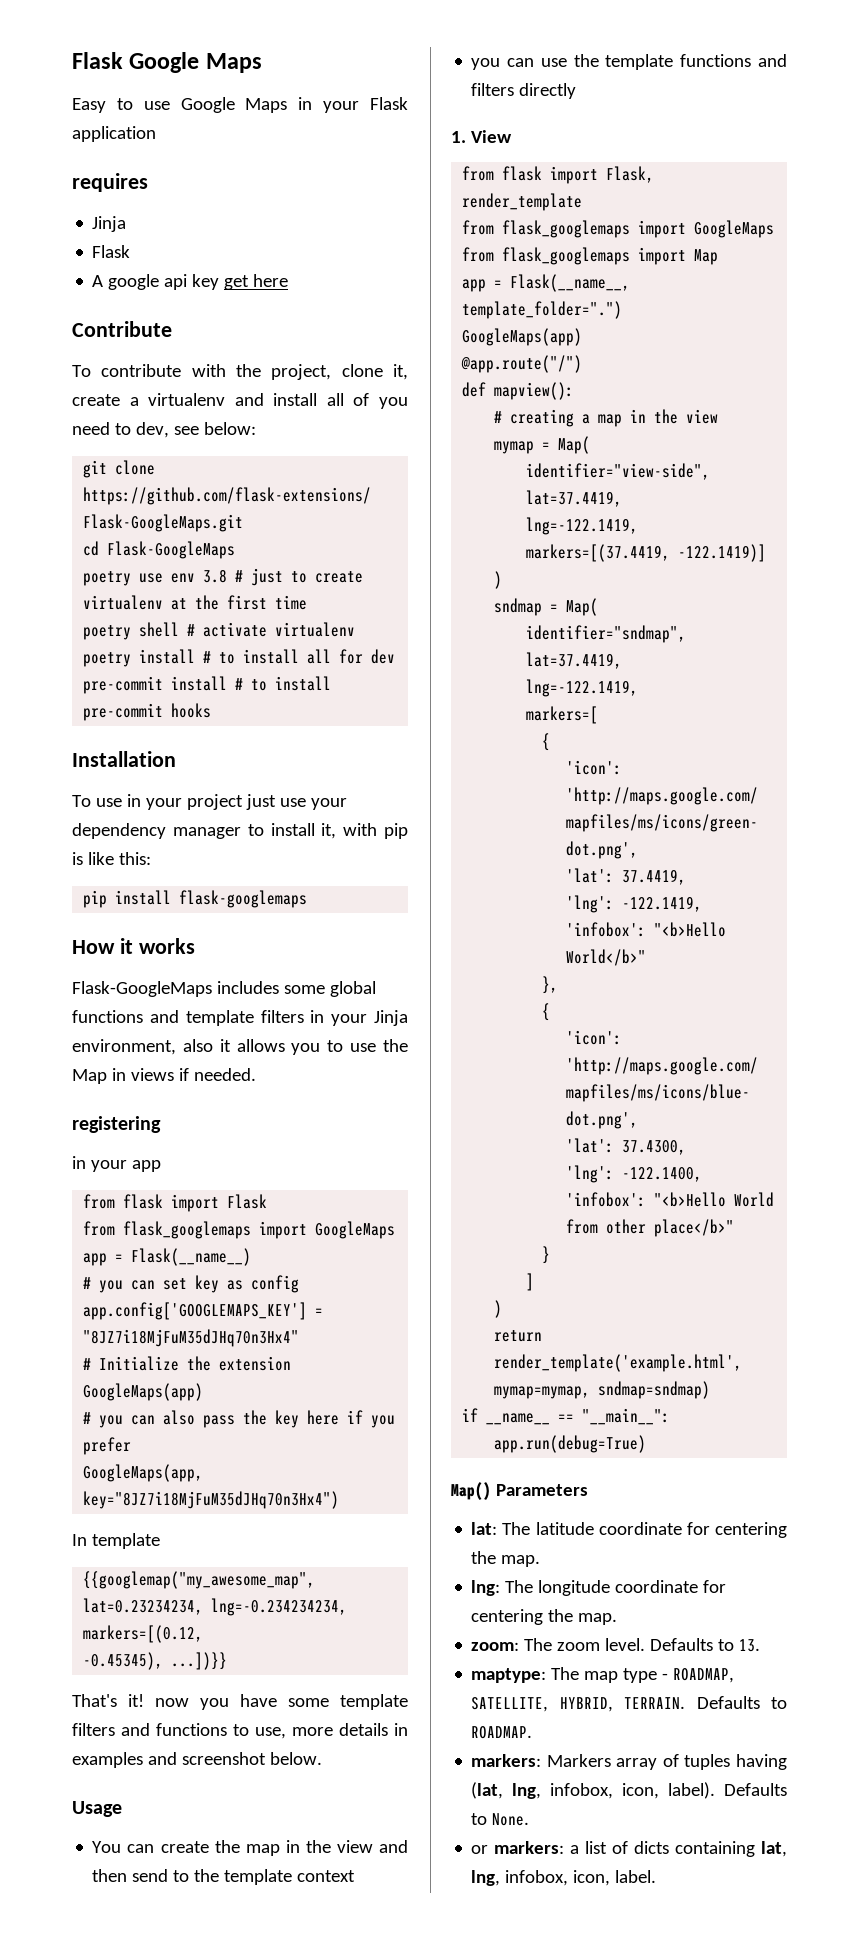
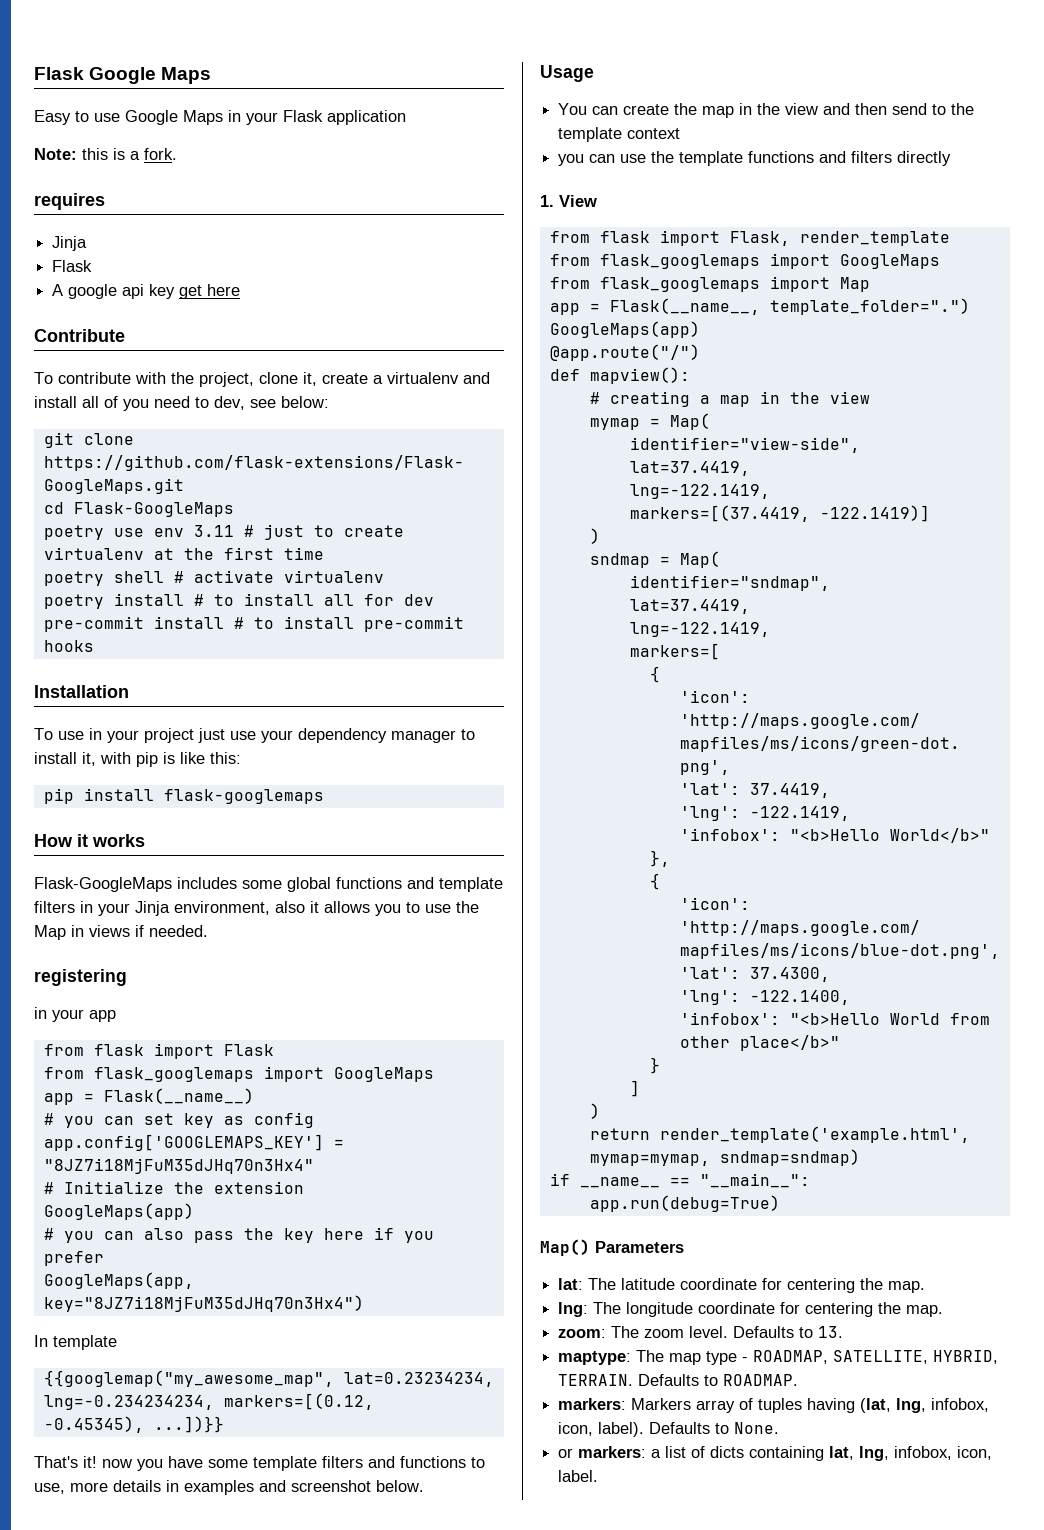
+ Note: this is a fork.
- poetry use env 3.8 # just to create virtualenv at the first time
+ poetry use env 3.11 # just to create virtualenv at the first time

